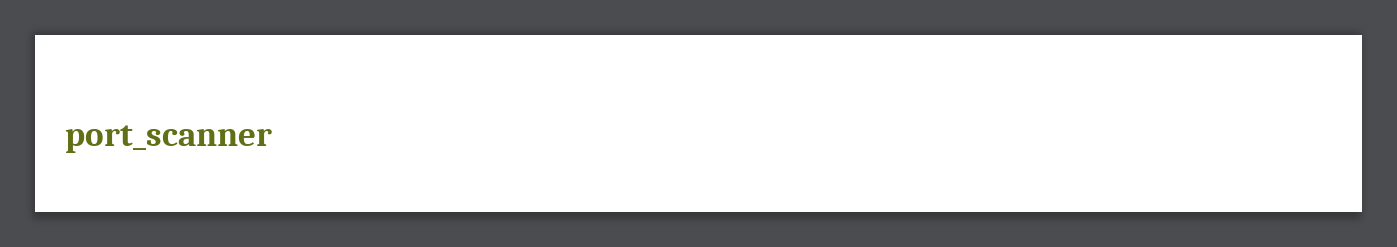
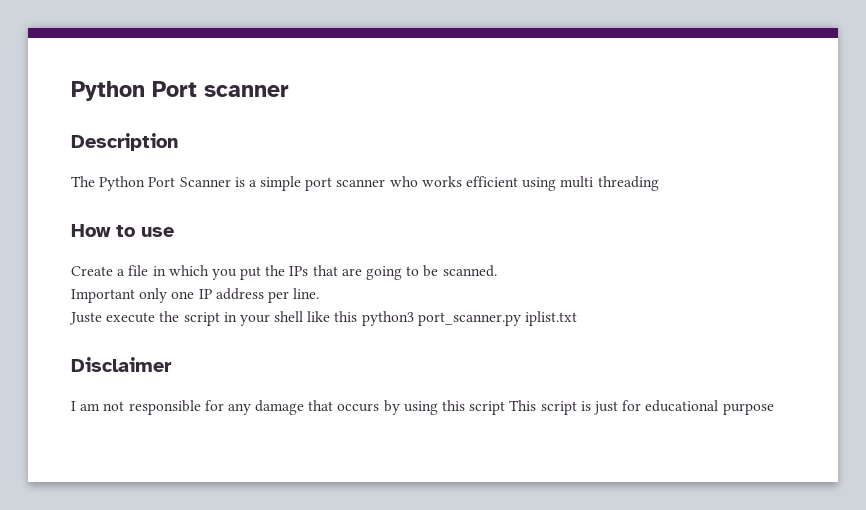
- port_scanner
+ Python Port scanner
+ Description
+ The Python Port Scanner is a simple port scanner who works efficient using multi threading
+ How to use
+ Create a file in which you put the IPs that are going to be scanned.
+ Important only one IP address per line.
+ Juste execute the script in your shell like this python3 port_scanner.py iplist.txt
+ Disclaimer
+ I am not responsible for any damage that occurs by using this script This script is just for educational purpose

